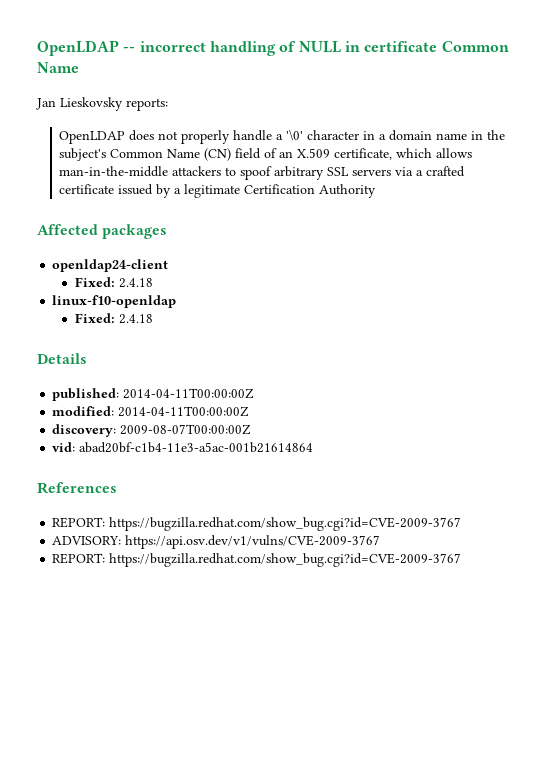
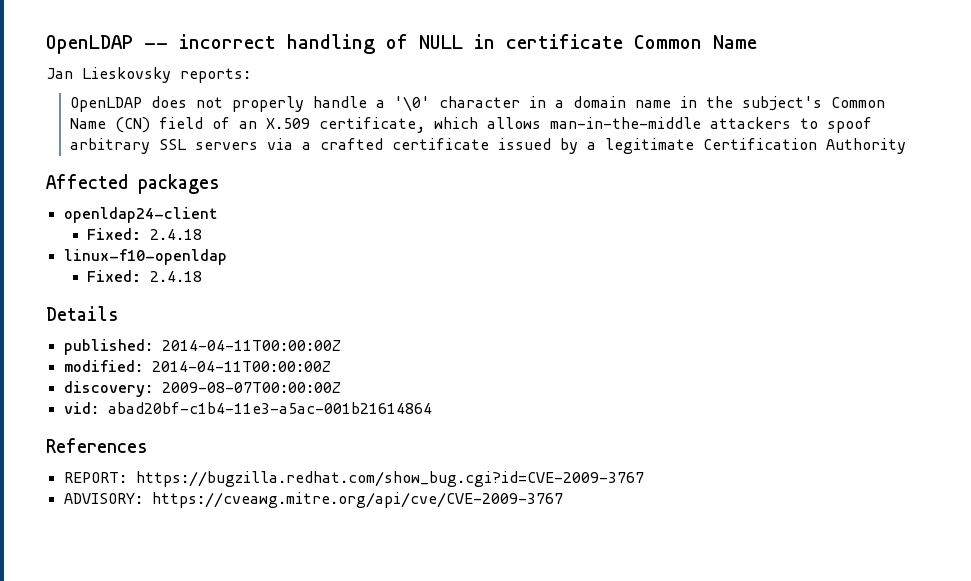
- ADVISORY: https://api.osv.dev/v1/vulns/CVE-2009-3767
- REPORT: https://bugzilla.redhat.com/show_bug.cgi?id=CVE-2009-3767
+ ADVISORY: https://cveawg.mitre.org/api/cve/CVE-2009-3767

